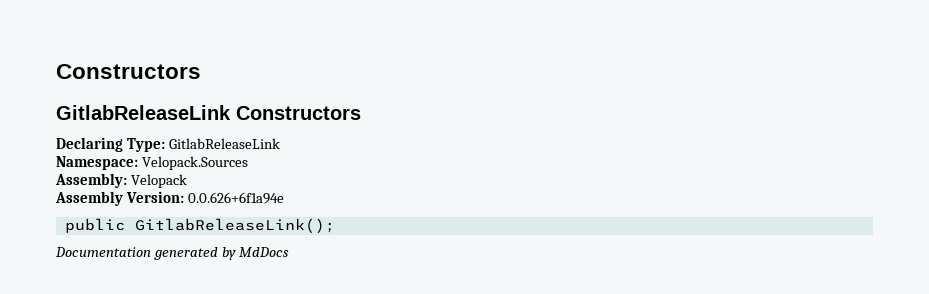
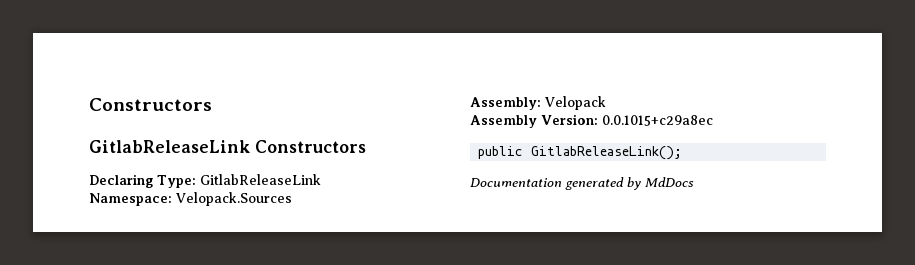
- Assembly Version: 0.0.626+6f1a94e
+ Assembly Version: 0.0.1015+c29a8ec

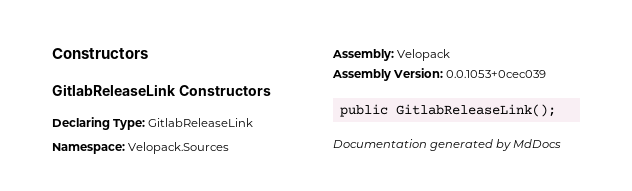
- Assembly Version: 0.0.1015+c29a8ec
+ Assembly Version: 0.0.1053+0cec039

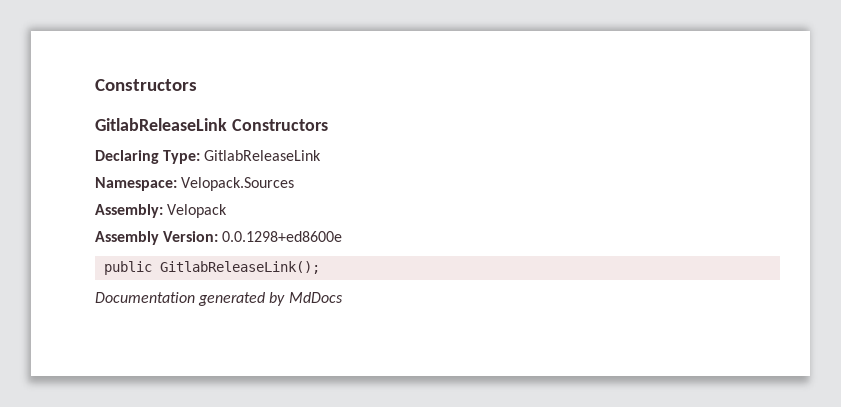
- Assembly Version: 0.0.1053+0cec039
+ Assembly Version: 0.0.1298+ed8600e

